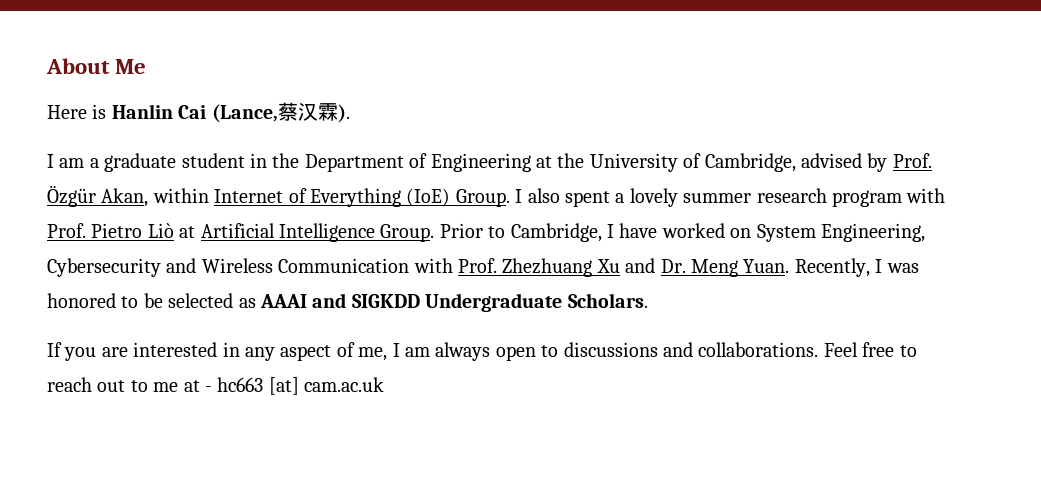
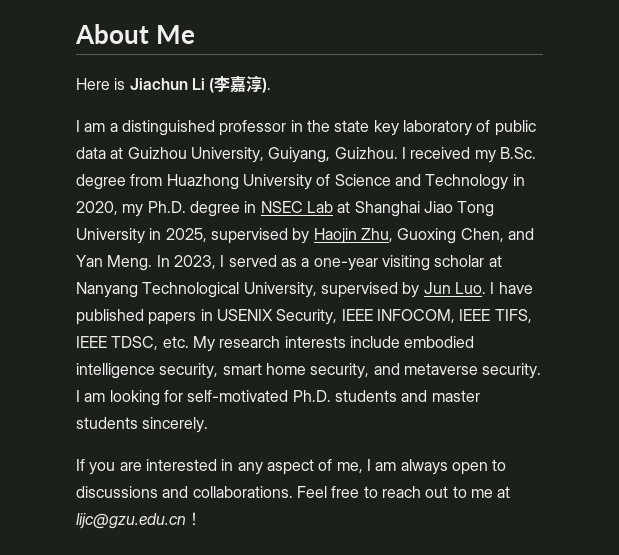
- Here is Hanlin Cai (Lance,蔡汉霖).
+ Here is Jiachun Li (李嘉淳).
- I am a graduate student in the Department of Engineering at the University of Cambridge, advised by Prof. Özgür Akan, within Internet of Everything (IoE) Group. I also spent a lovely summer research program with Prof. Pietro Liò at Artificial Intelligence Group. Prior to Cambridge, I have worked on System Engineering, Cybersecurity and Wireless Communication with Prof. Zhezhuang Xu and Dr. Meng Yuan. Recently, I was honored to be selected as AAAI and SIGKDD Undergraduate Scholars.
+ I am a distinguished professor in the state key laboratory of public data at Guizhou University, Guiyang, Guizhou. I received my B.Sc. degree from Huazhong University of Science and Technology in 2020, my Ph.D. degree in NSEC Lab at Shanghai Jiao Tong University in 2025, supervised by Haojin Zhu, Guoxing Chen, and Yan Meng. In 2023, I served as a one-year visiting scholar at Nanyang Technological University, supervised by Jun Luo. I have published papers in USENIX Security, IEEE INFOCOM, IEEE TIFS, IEEE TDSC, etc. My research interests include embodied intelligence security, smart home security, and metaverse security. I am looking for self-motivated Ph.D. students and master students sincerely.
- Feel free to reach out to me at - hc663 [at] cam.ac.uk
+ Feel free to reach out to me at lijc@gzu.edu.cn！

